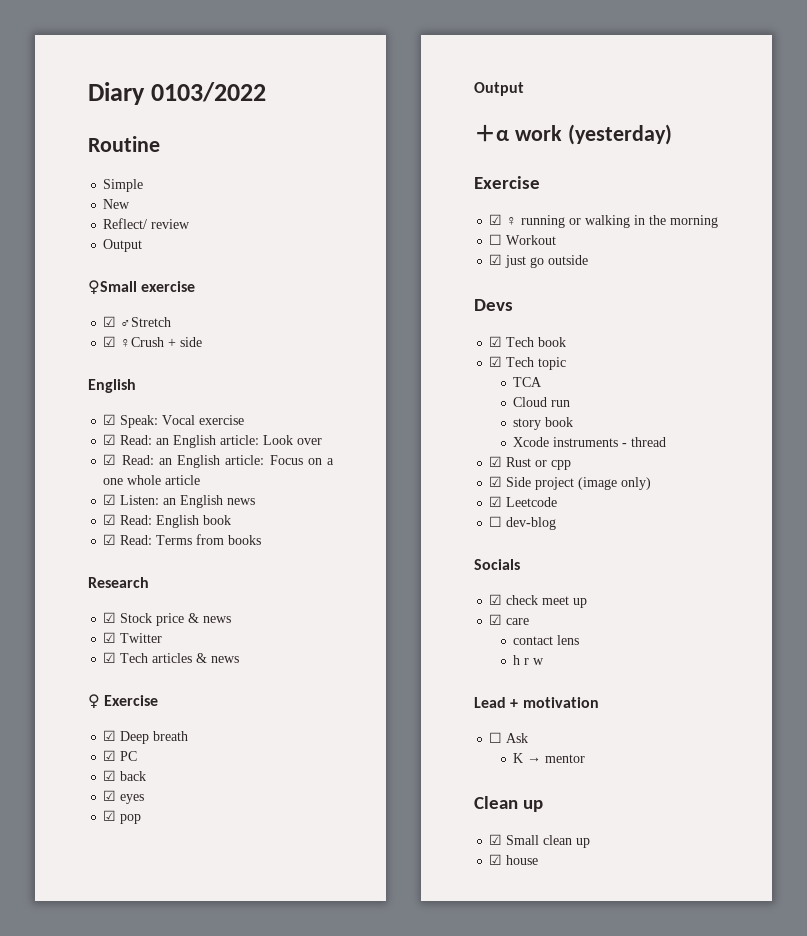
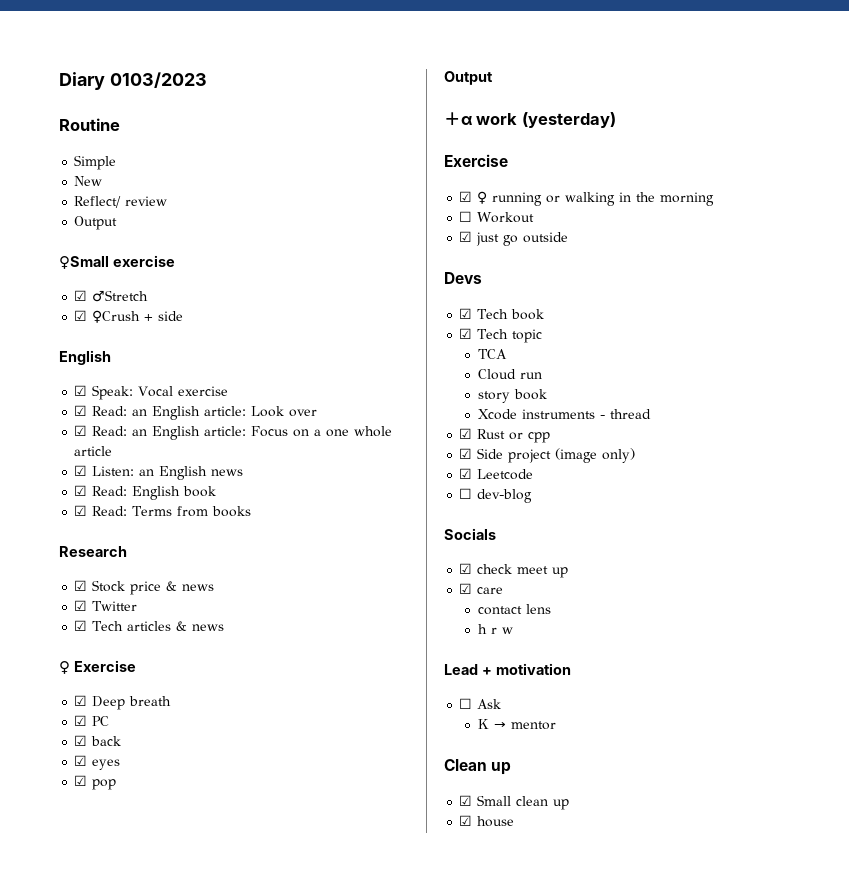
- Diary 0103/2022
+ Diary 0103/2023

